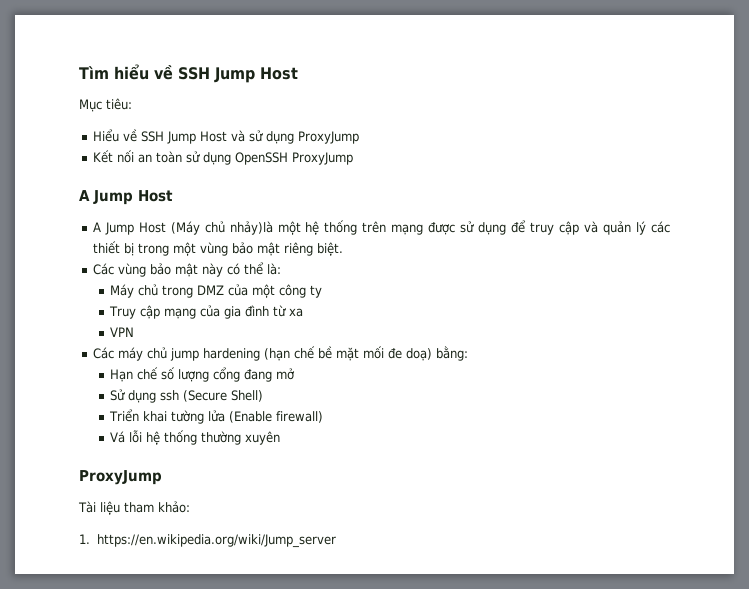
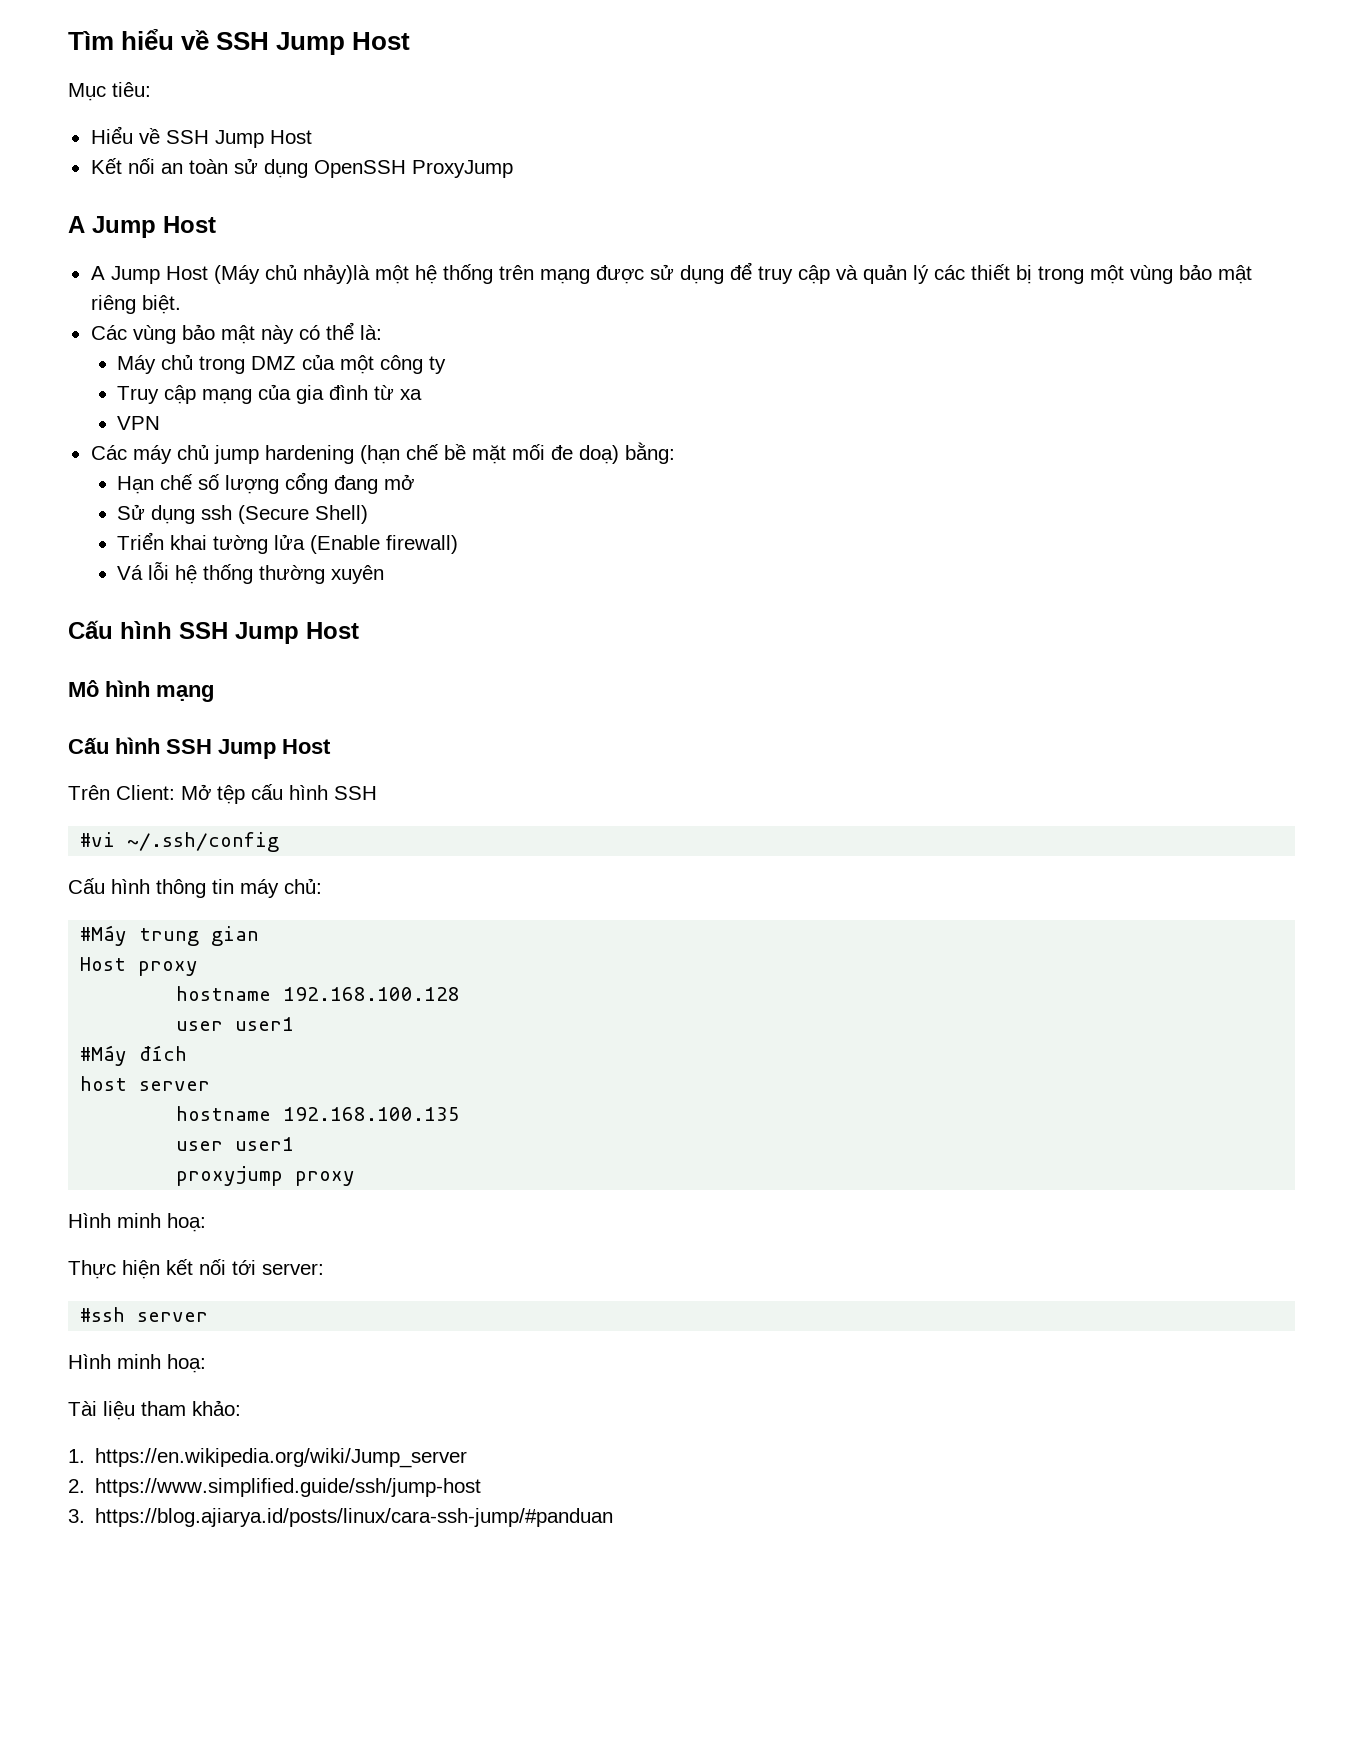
- Hiểu về SSH Jump Host và sử dụng ProxyJump
+ Hiểu về SSH Jump Host
  Vá lỗi hệ thống thường xuyên
- ProxyJump
+ Cấu hình SSH Jump Host
+ Mô hình mạng
+ Cấu hình SSH Jump Host
+ Trên Client: Mở tệp cấu hình SSH
+ #vi ~/.ssh/config
+ Cấu hình thông tin máy chủ:
+ #Máy trung gian
+ Host proxy
+ hostname 192.168.100.128
+ user user1
+ #Máy đích
+ host server
+ hostname 192.168.100.135
+ user user1
+ proxyjump proxy
+ Hình minh hoạ:
+ Thực hiện kết nối tới server:
+ #ssh server
+ Hình minh hoạ:
+ 2. https://www.simplified.guide/ssh/jump-host
+ 3. https://blog.ajiarya.id/posts/linux/cara-ssh-jump/#panduan

